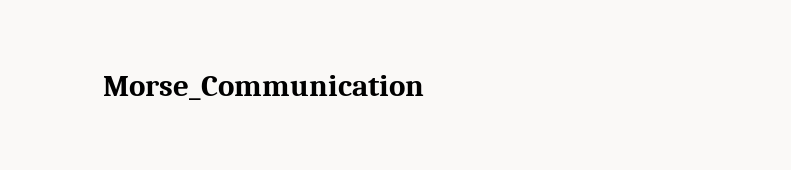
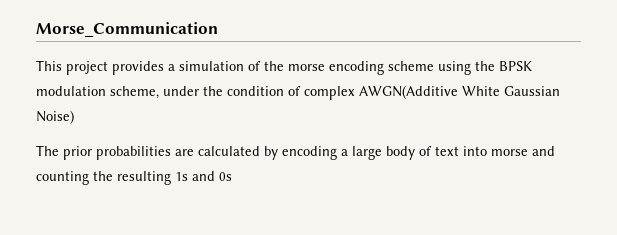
+ This project provides a simulation of the morse encoding scheme using the BPSK modulation scheme, under the condition of complex AWGN(Additive White Gaussian Noise)
+ The prior probabilities are calculated by encoding a large body of text into morse and counting the resulting 1s and 0s

